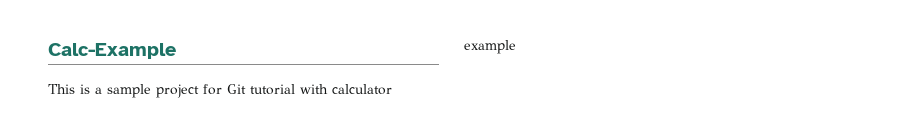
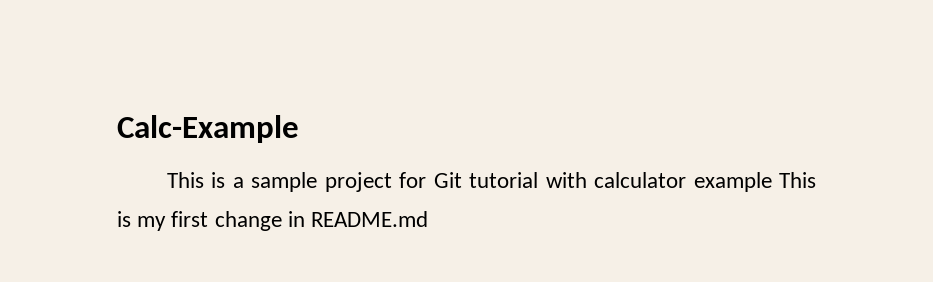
- This is a sample project for Git tutorial with calculator example
+ This is a sample project for Git tutorial with calculator example This is my first change in README.md

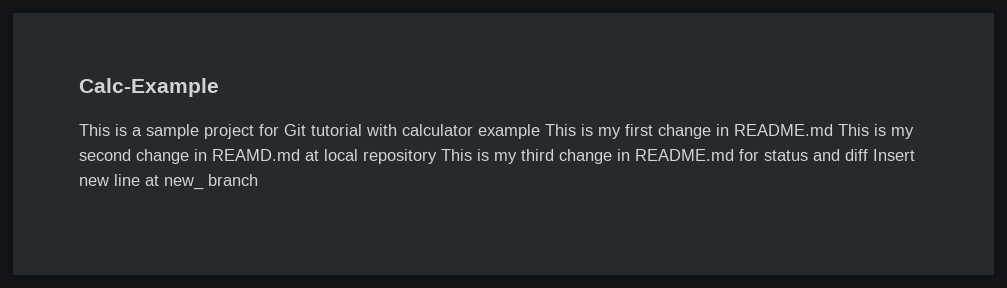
- This is a sample project for Git tutorial with calculator example This is my first change in README.md
+ This is a sample project for Git tutorial with calculator example This is my first change in README.md This is my second change in REAMD.md at local repository This is my third change in README.md for status and diff Insert new line at new_ branch

